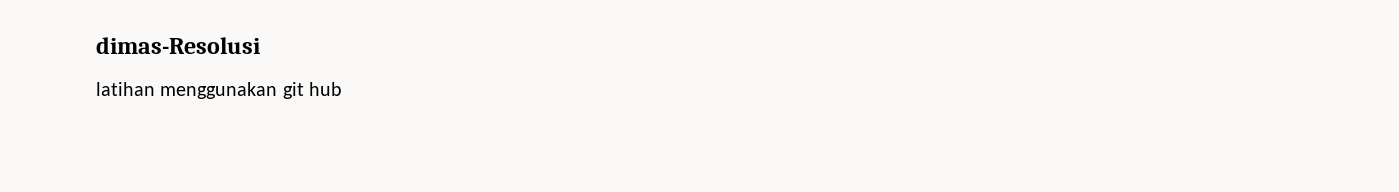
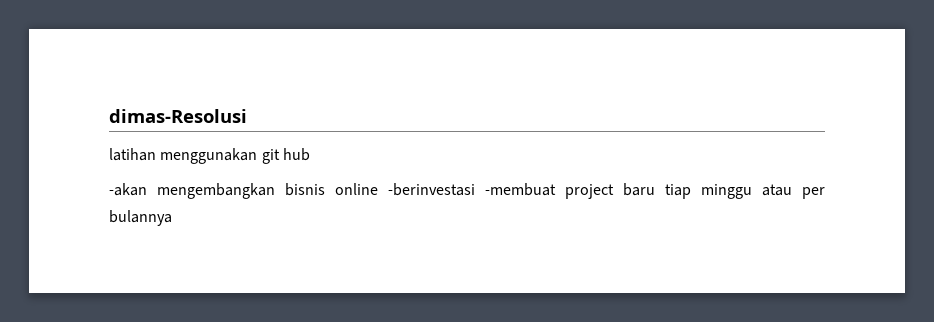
+ -akan mengembangkan bisnis online -berinvestasi -membuat project baru tiap minggu atau per bulannya

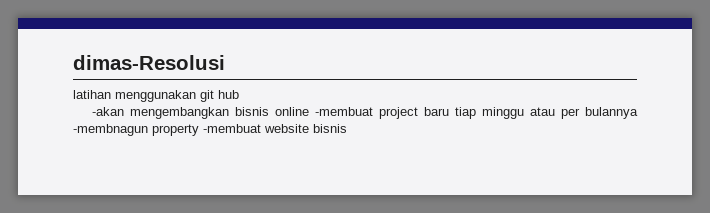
- -akan mengembangkan bisnis online -berinvestasi -membuat project baru tiap minggu atau per bulannya
+ -akan mengembangkan bisnis online -membuat project baru tiap minggu atau per bulannya -membnagun property -membuat website bisnis

